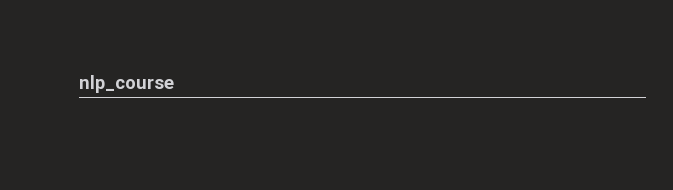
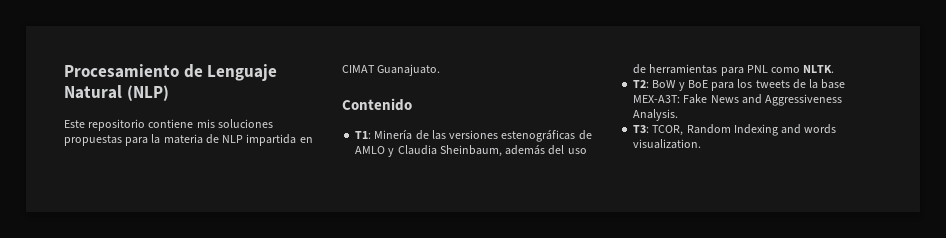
- nlp_course
+ Procesamiento de Lenguaje Natural (NLP)
+ Este repositorio contiene mis soluciones propuestas para la materia de NLP impartida en CIMAT Guanajuato.
+ Contenido
+ T1: Minería de las versiones estenográficas de AMLO y Claudia Sheinbaum, además del uso de herramientas para PNL como NLTK.
+ T2: BoW y BoE para los tweets de la base MEX-A3T: Fake News and Aggressiveness Analysis.
+ T3: TCOR, Random Indexing and words visualization.

